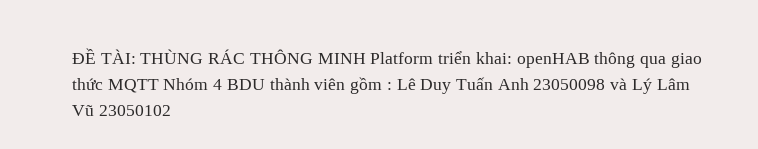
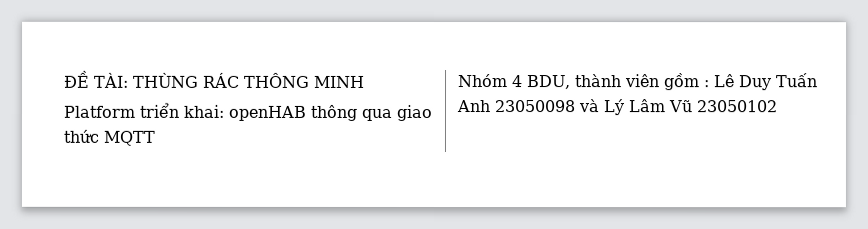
- ĐỀ TÀI: THÙNG RÁC THÔNG MINH Platform triển khai: openHAB thông qua giao thức MQTT Nhóm 4 BDU thành viên gồm : Lê Duy Tuấn Anh 23050098 và Lý Lâm Vũ 23050102
+ ĐỀ TÀI: THÙNG RÁC THÔNG MINH
+ Platform triển khai: openHAB thông qua giao thức MQTT
+ Nhóm 4 BDU, thành viên gồm : Lê Duy Tuấn Anh 23050098 và Lý Lâm Vũ 23050102

